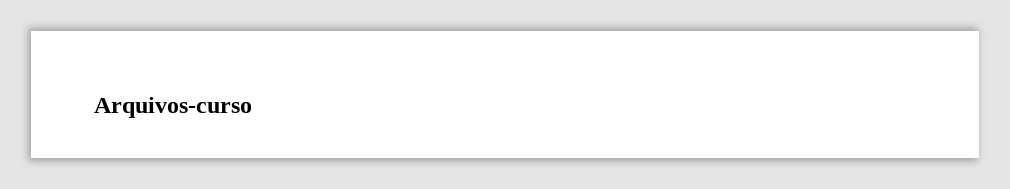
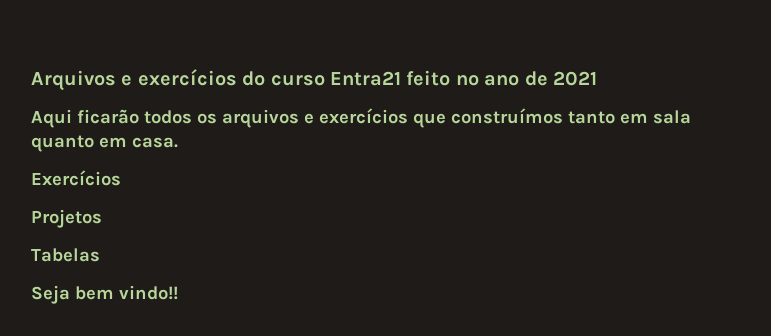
- Arquivos-curso
+ Arquivos e exercícios do curso Entra21 feito no ano de 2021
+ Aqui ficarão todos os arquivos e exercícios que construímos tanto em sala quanto em casa.
+ Exercícios
+ Projetos
+ Tabelas
+ Seja bem vindo!!

